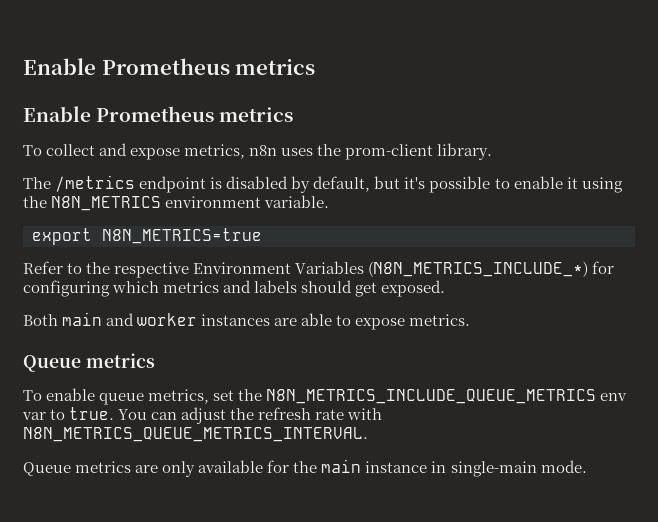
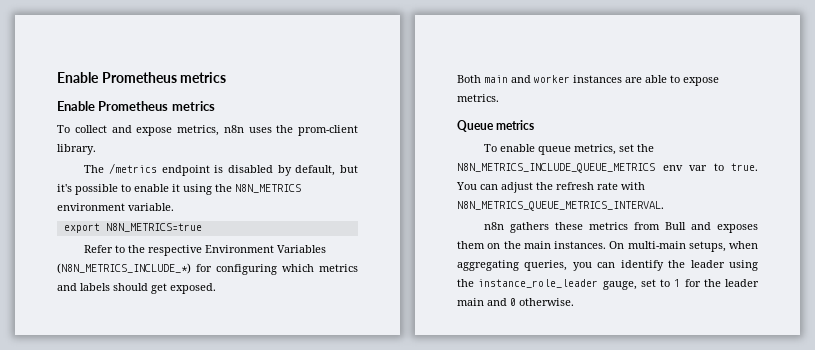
- Queue metrics are only available for the main instance in single-main mode.
+ n8n gathers these metrics from Bull and exposes them on the main instances. On multi-main setups, when aggregating queries, you can identify the leader using the instance_role_leader gauge, set to 1 for the leader main and 0 otherwise.

